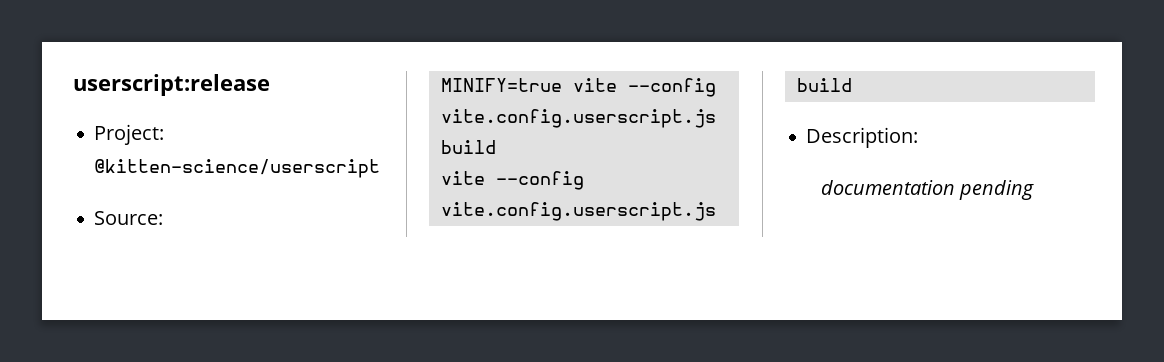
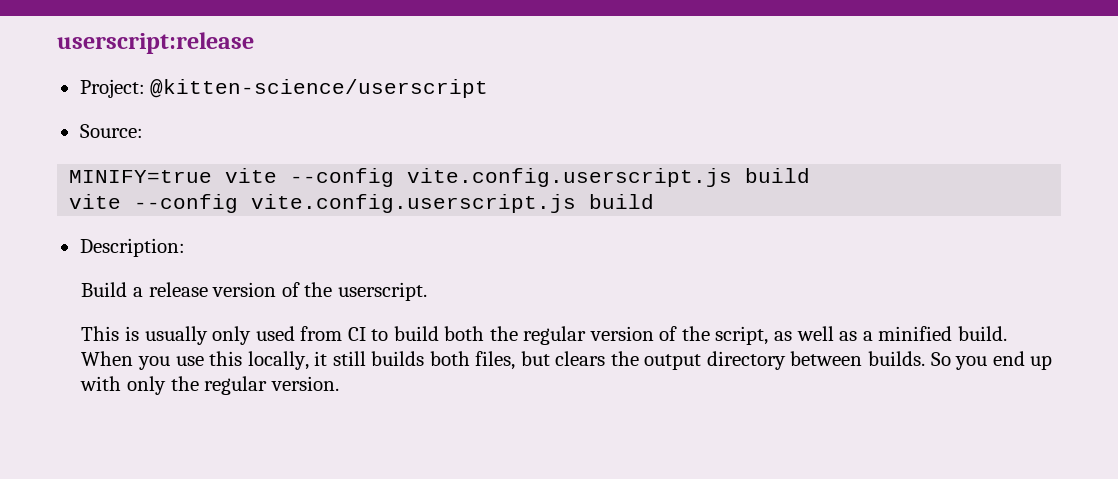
- documentation pending
+ Build a release version of the userscript.
+ This is usually only used from CI to build both the regular version of the script, as well as a minified build. When you use this locally, it still builds both files, but clears the output directory between builds. So you end up with only the regular version.

